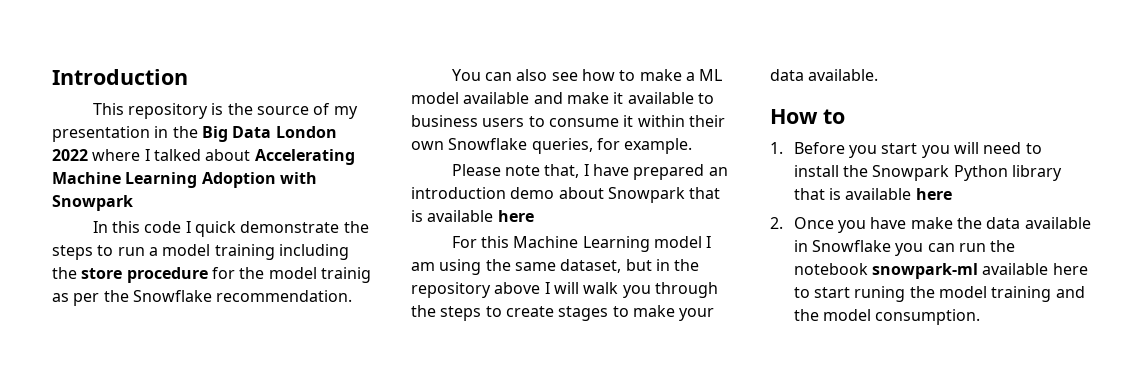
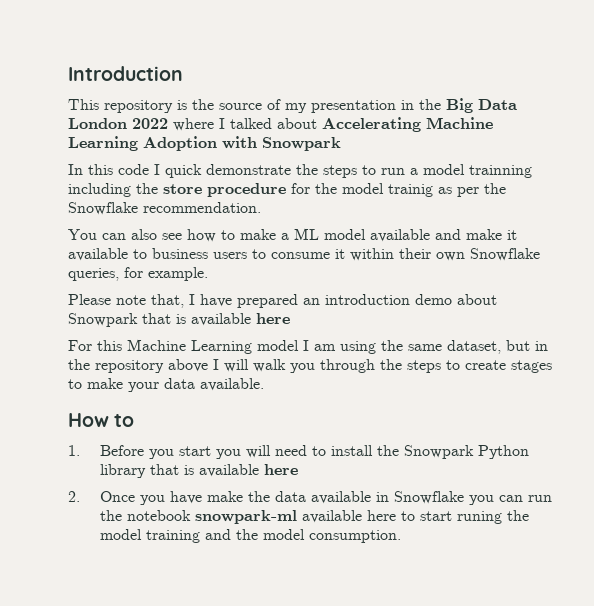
- In this code I quick demonstrate the steps to run a model training including the store procedure for the model trainig as per the Snowflake recommendation.
+ In this code I quick demonstrate the steps to run a model trainning including the store procedure for the model trainig as per the Snowflake recommendation.

